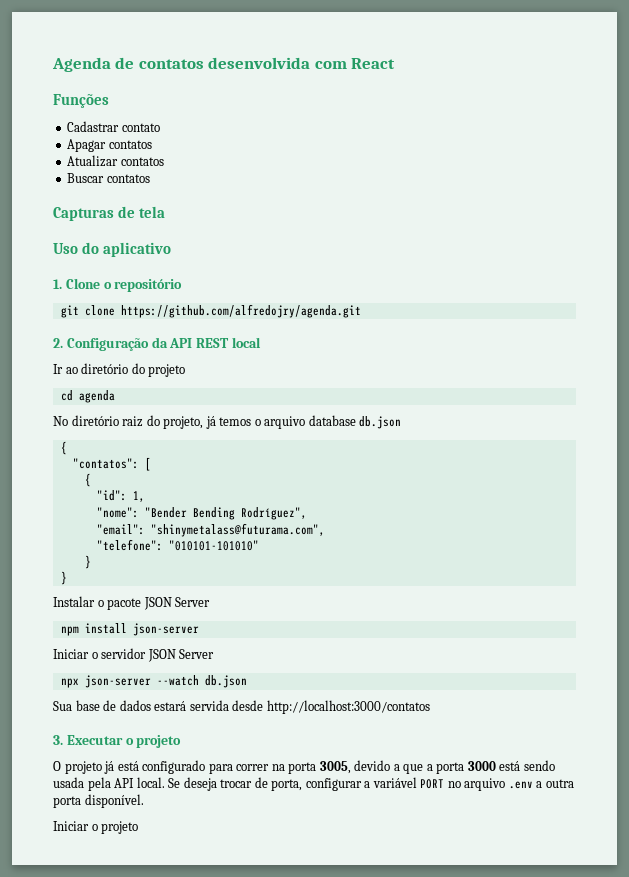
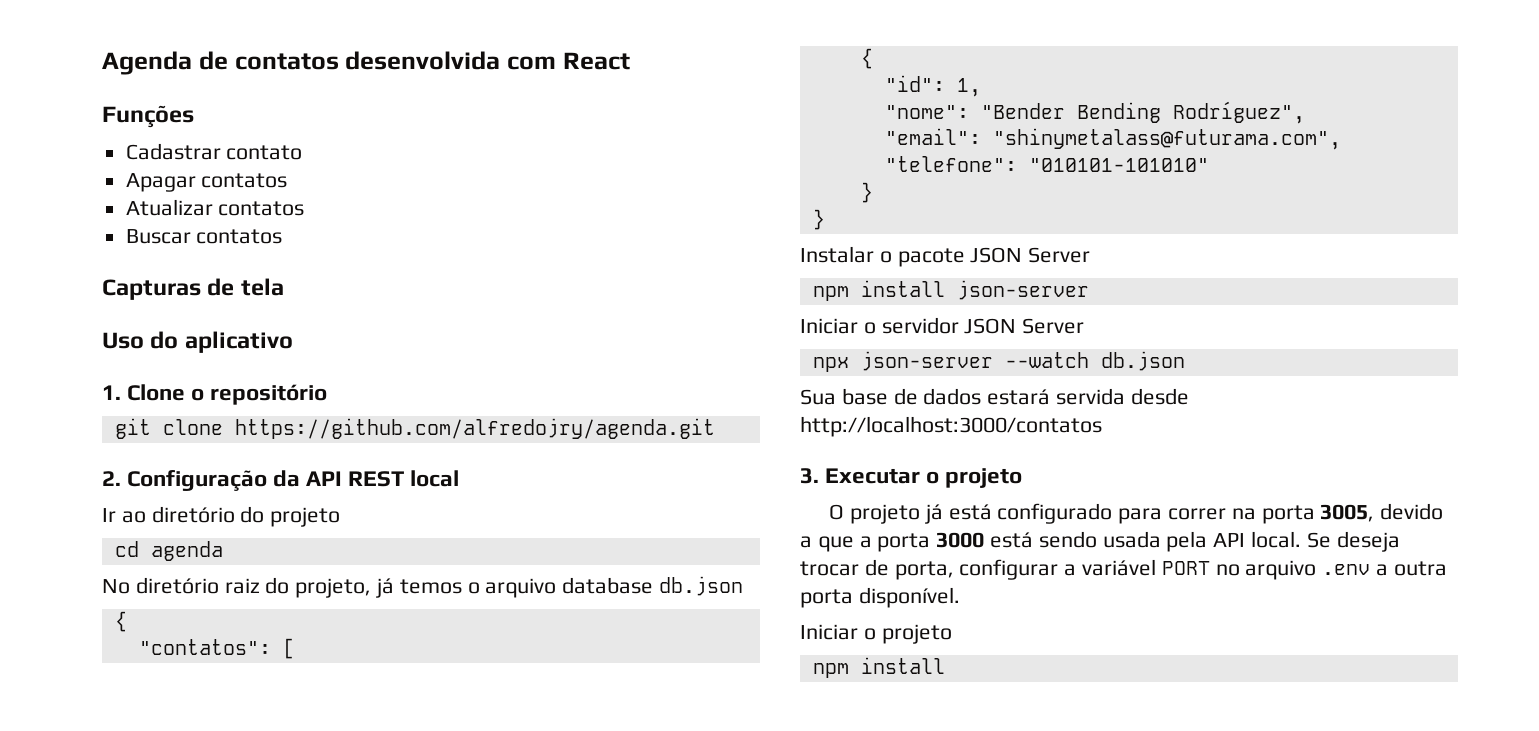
  Iniciar o projeto
+ npm install

